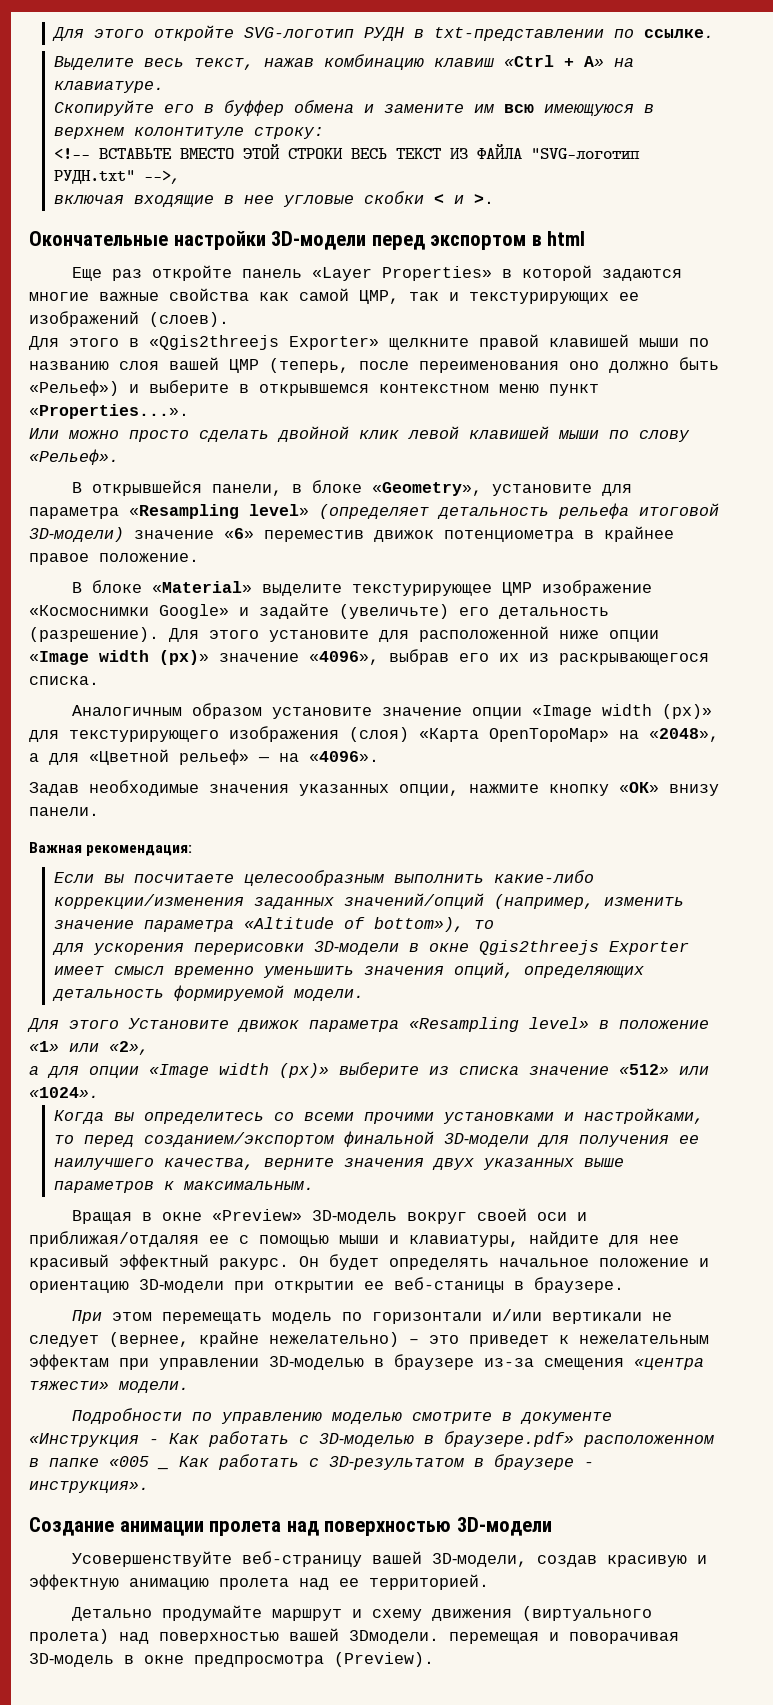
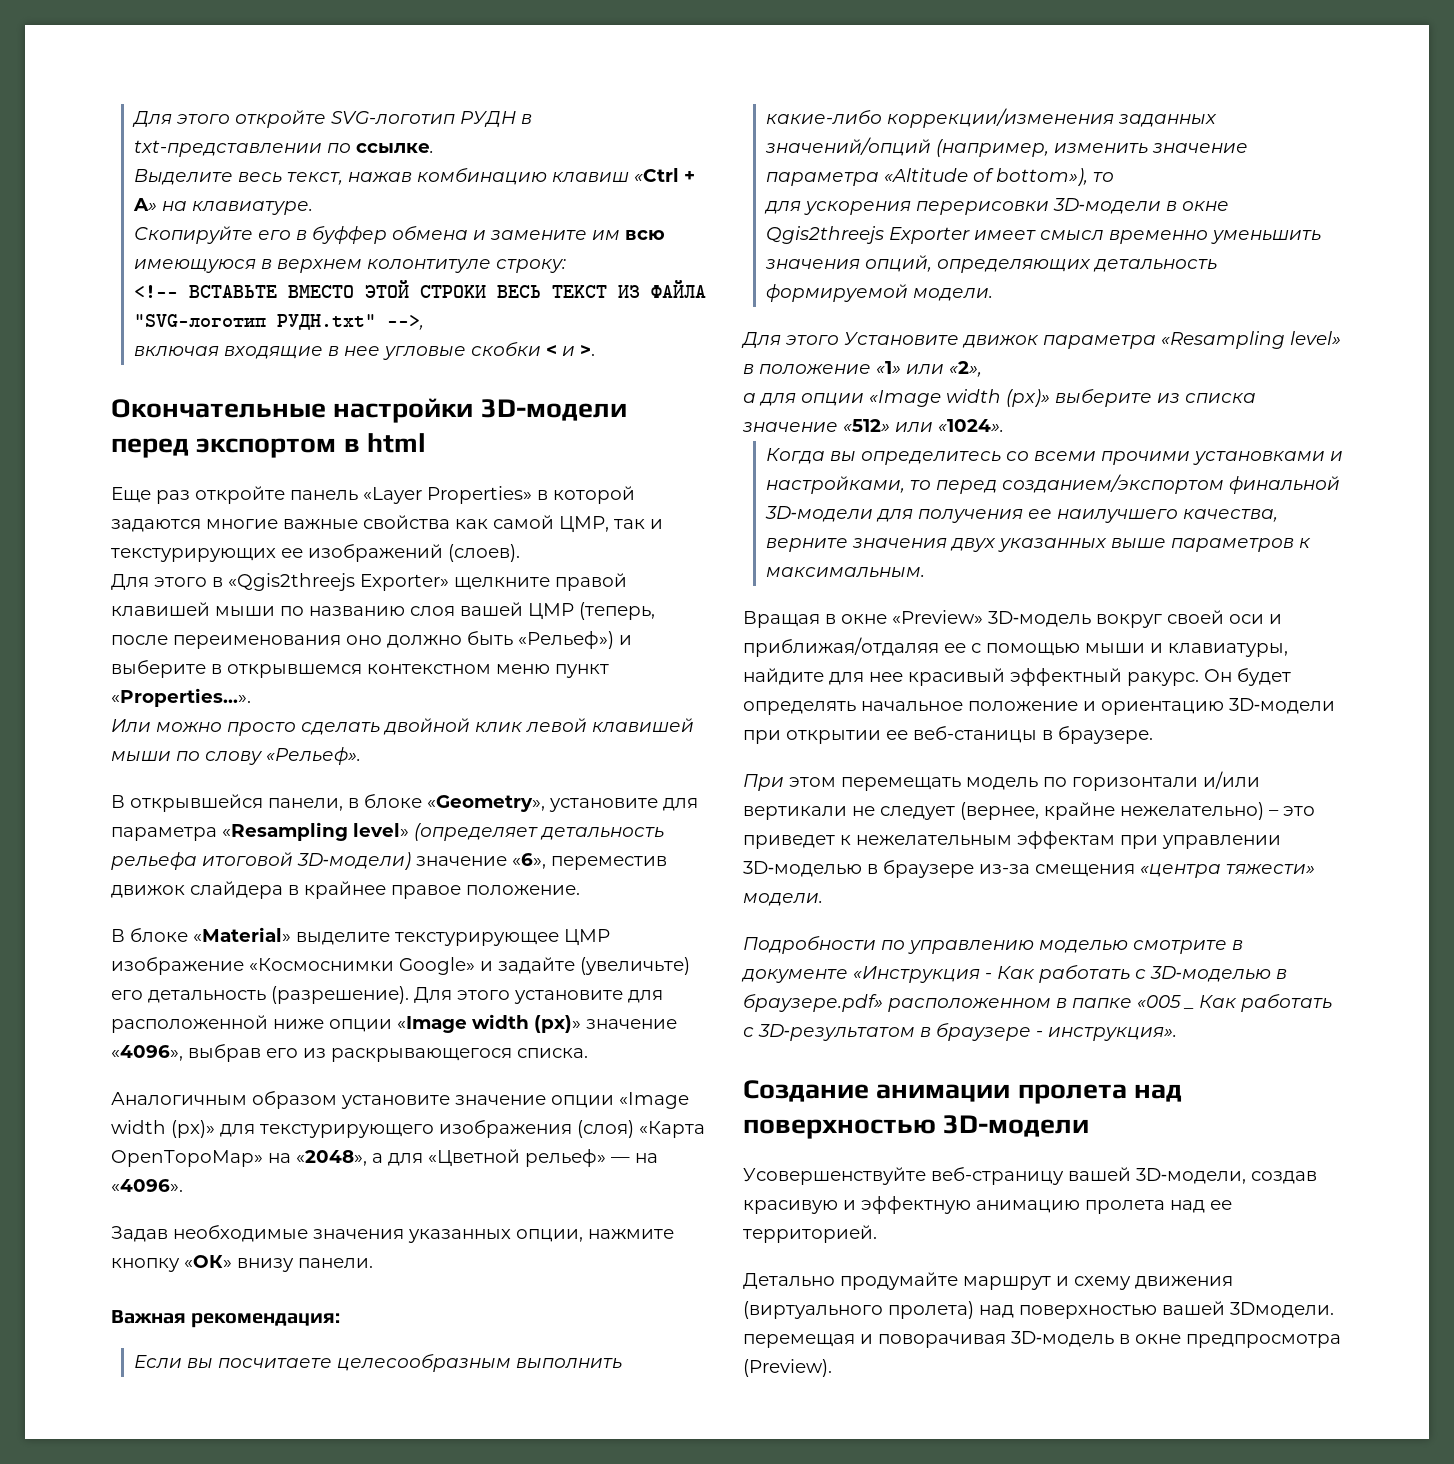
- В открывшейся панели, в блоке «Geometry», установите для параметра «Resampling level» (определяет детальность рельефа итоговой 3D‑модели) значение «6» переместив движок потенциометра в крайнее правое положение.
+ В открывшейся панели, в блоке «Geometry», установите для параметра «Resampling level» (определяет детальность рельефа итоговой 3D‑модели) значение «6», переместив движок слайдера в крайнее правое положение.
- Для этого установите для расположенной ниже опции «Image width (px)» значение «4096», выбрав его их из раскрывающегося списка.
+ Для этого установите для расположенной ниже опции «Image width (px)» значение «4096», выбрав его из раскрывающегося списка.

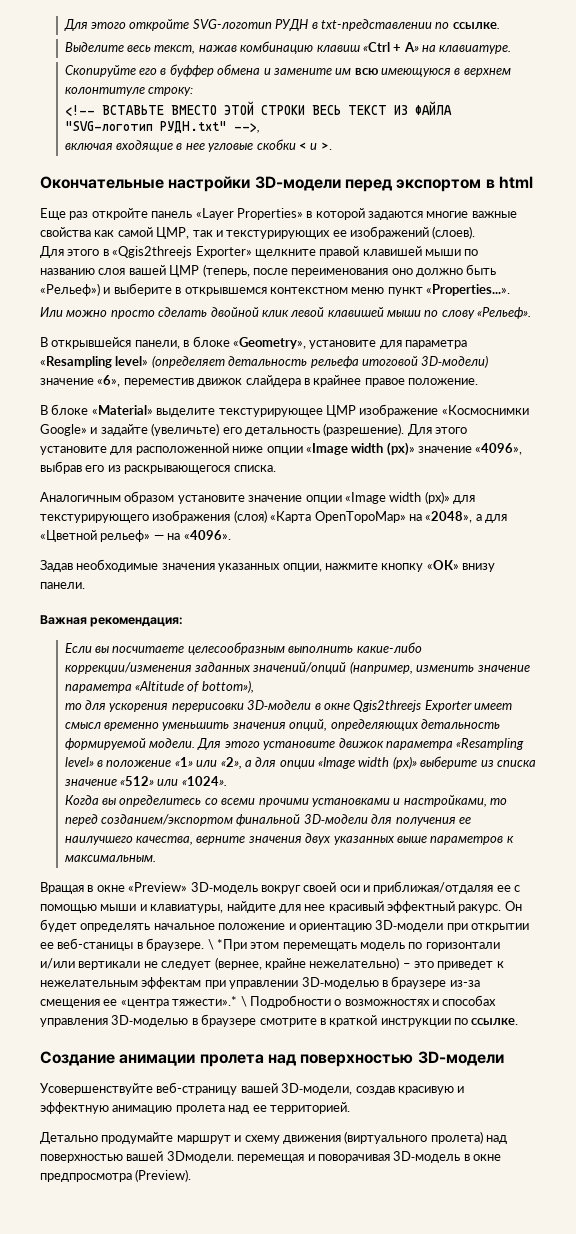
- Если вы посчитаете целесообразным выполнить какие-либо коррекции/изменения заданных значений/опций (например, изменить значение параметра «Altitude of bottom»), то
- для ускорения перерисовки 3D‑модели в окне Qgis2threejs Exporter имеет смысл временно уменьшить значения опций, определяющих детальность формируемой модели.
- Для этого Установите движок параметра «Resampling level» в положение «1» или «2»,
- а для опции «Image width (px)» выберите из списка значение «512» или «1024».
+ Если вы посчитаете целесообразным выполнить какие-либо коррекции/изменения заданных значений/опций (например, изменить значение параметра «Altitude of bottom»),
+ то для ускорения перерисовки 3D‑модели в окне Qgis2threejs Exporter имеет смысл временно уменьшить значения опций, определяющих детальность формируемой модели. Для этого установите движок параметра «Resampling level» в положение «1» или «2», а для опции «Image width (px)» выберите из списка значение «512» или «1024».
- Он будет определять начальное положение и ориентацию 3D‑модели при открытии ее веб-станицы в браузере.
- При этом перемещать модель по горизонтали и/или вертикали не следует (вернее, крайне нежелательно) – это приведет к нежелательным эффектам при управлении 3D‑моделью в браузере из-за смещения «центра тяжести» модели.
- Подробности по управлению моделью смотрите в документе «Инструкция - Как работать с 3D‑моделью в браузере.pdf» расположенном в папке «005 _ Как работать с 3D‑результатом в браузере - инструкция».
+ Он будет определять начальное положение и ориентацию 3D‑модели при открытии ее веб-станицы в браузере. \ *При этом перемещать модель по горизонтали и/или вертикали не следует (вернее, крайне нежелательно) – это приведет к нежелательным эффектам при управлении 3D‑моделью в браузере из-за смещения ее «центра тяжести».* \ Подробности о возможностях и способах управления 3D‑моделью в браузере смотрите в краткой инструкции по ссылке.

